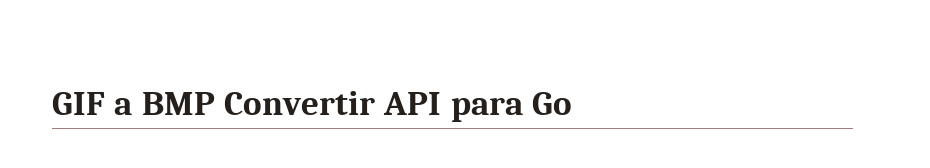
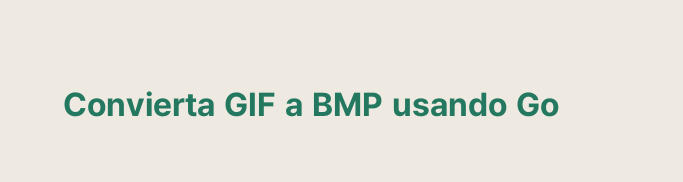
- GIF a BMP Convertir API para Go
+ Convierta GIF a BMP usando Go

